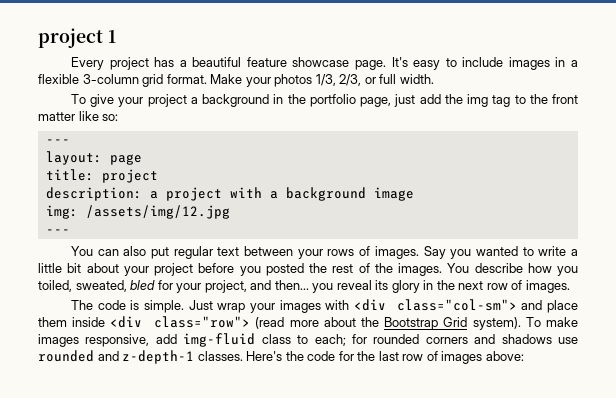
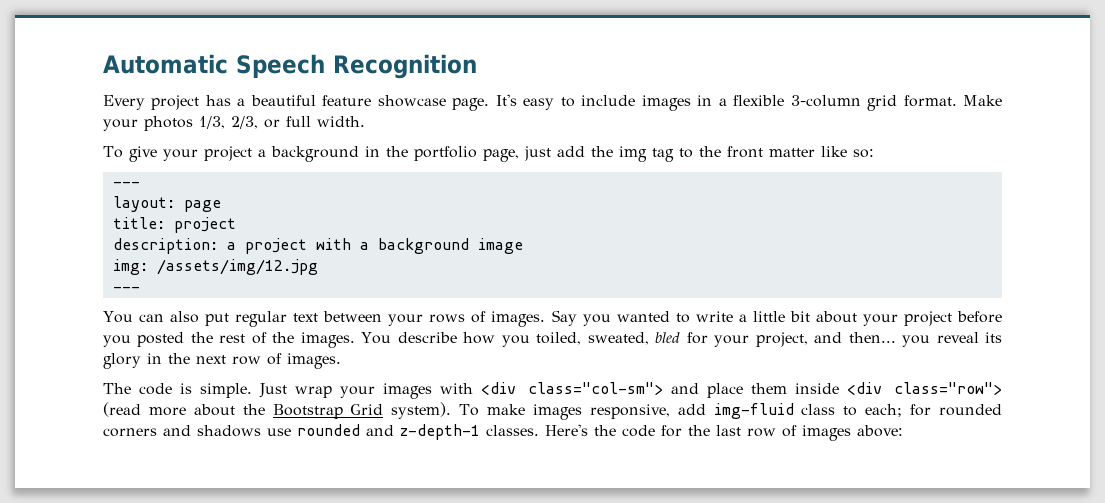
- project 1
+ Automatic Speech Recognition

